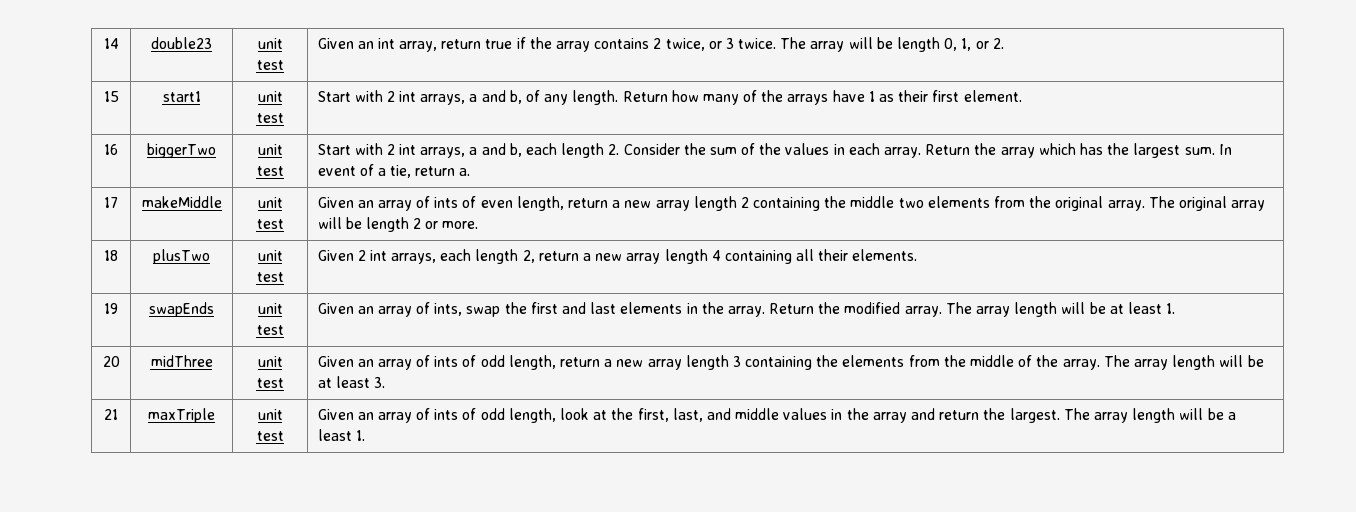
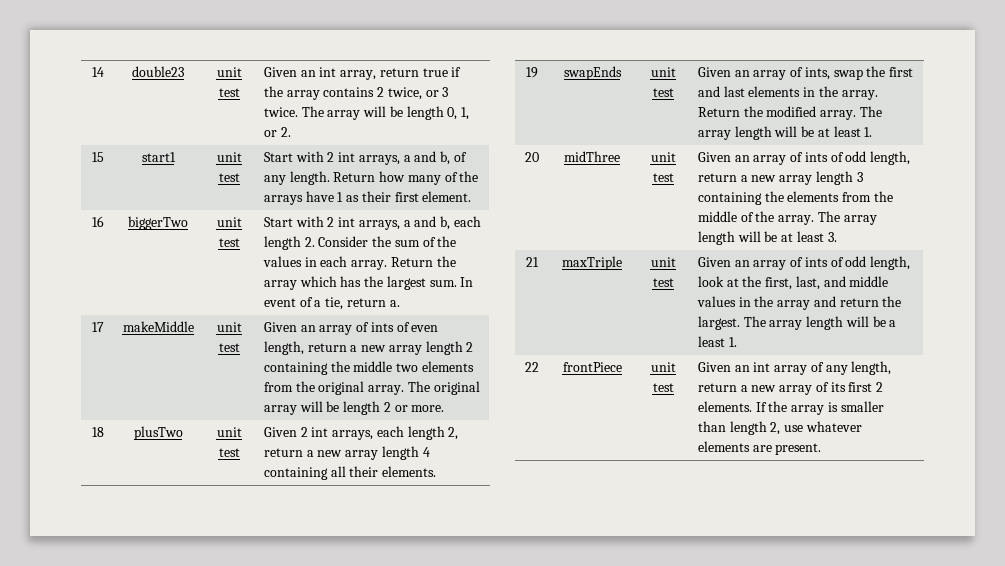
+ 22 | frontPiece | unit test | Given an int array of any length, return a new array of its first 2 elements. If the array is smaller than length 2, use whatever elements are present.

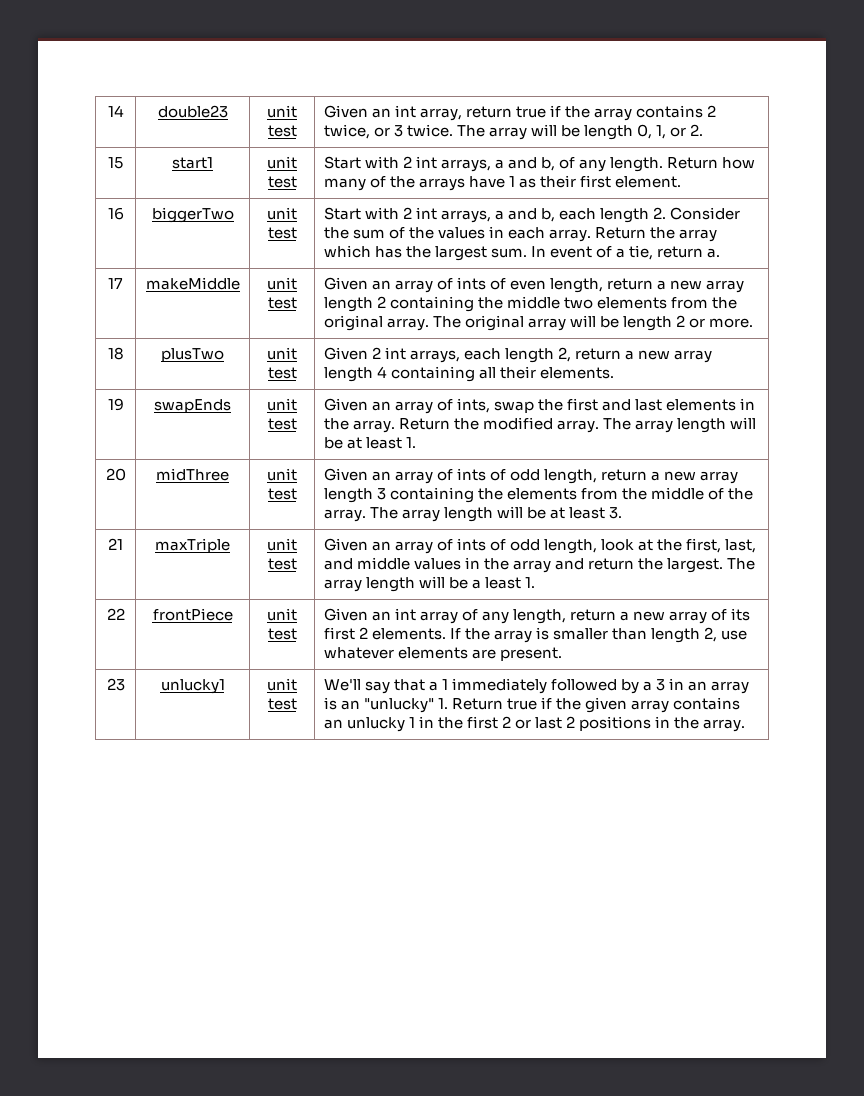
+ 23 | unlucky1 | unit test | We'll say that a 1 immediately followed by a 3 in an array is an "unlucky" 1. Return true if the given array contains an unlucky 1 in the first 2 or last 2 positions in the array.

